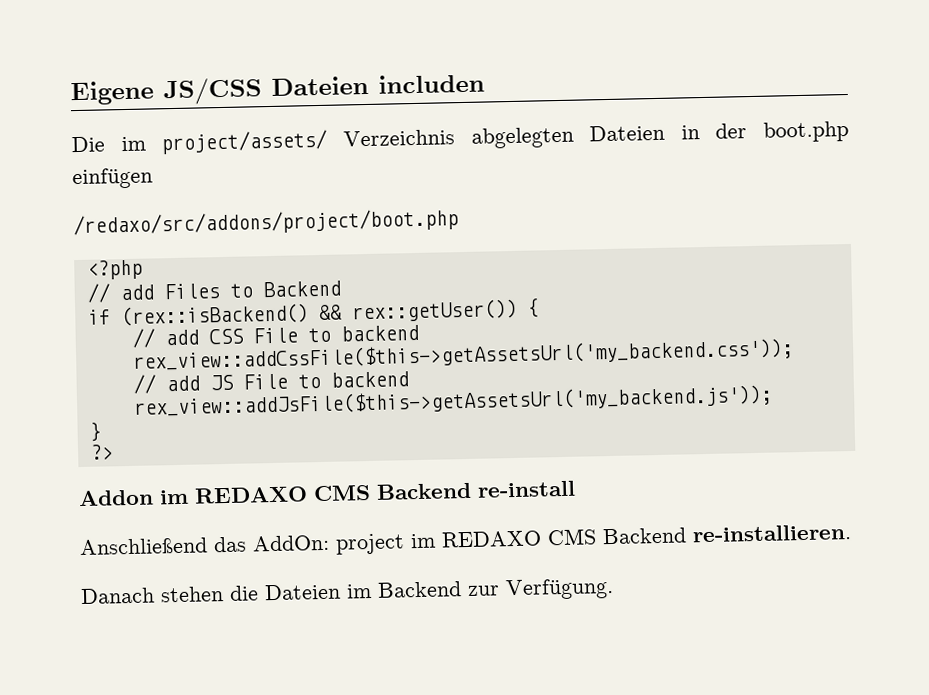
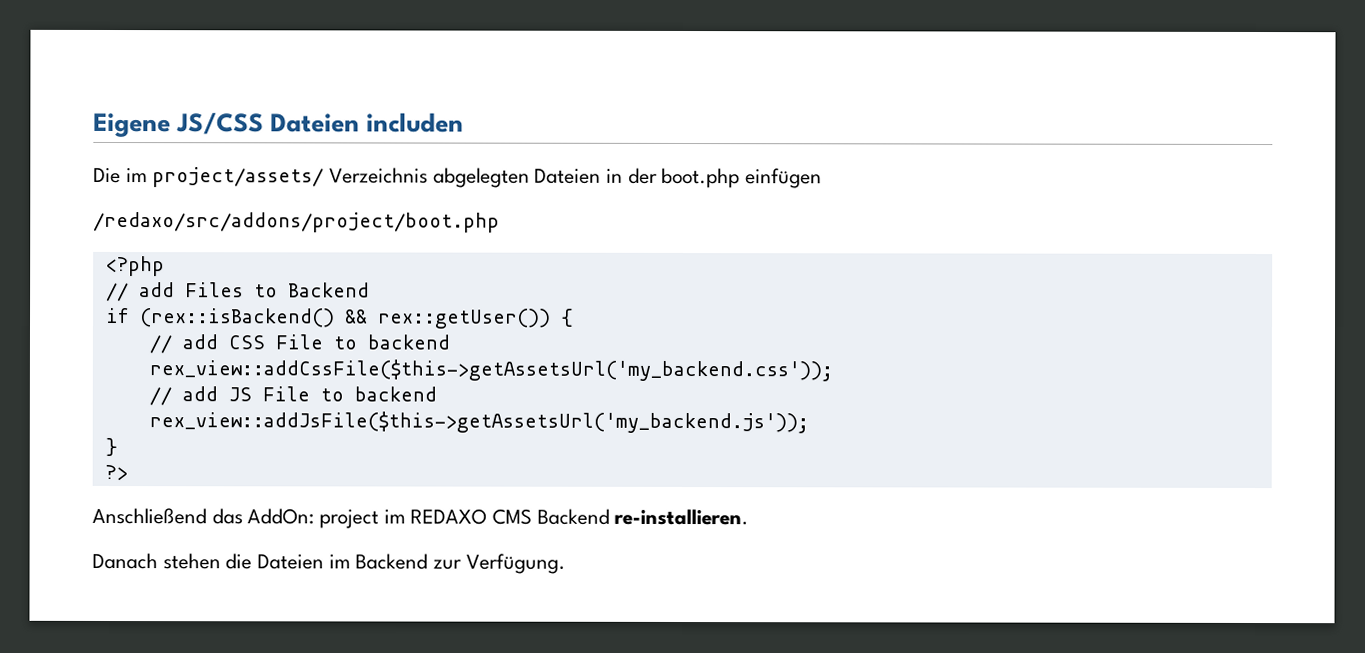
- Addon im REDAXO CMS Backend re-install

